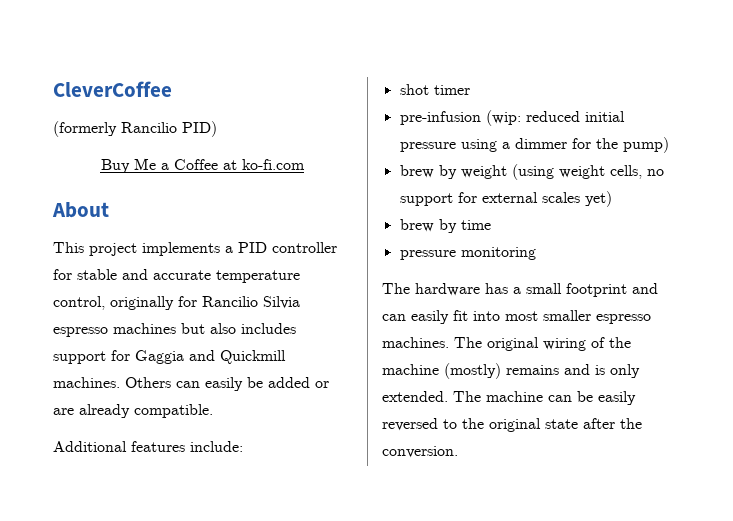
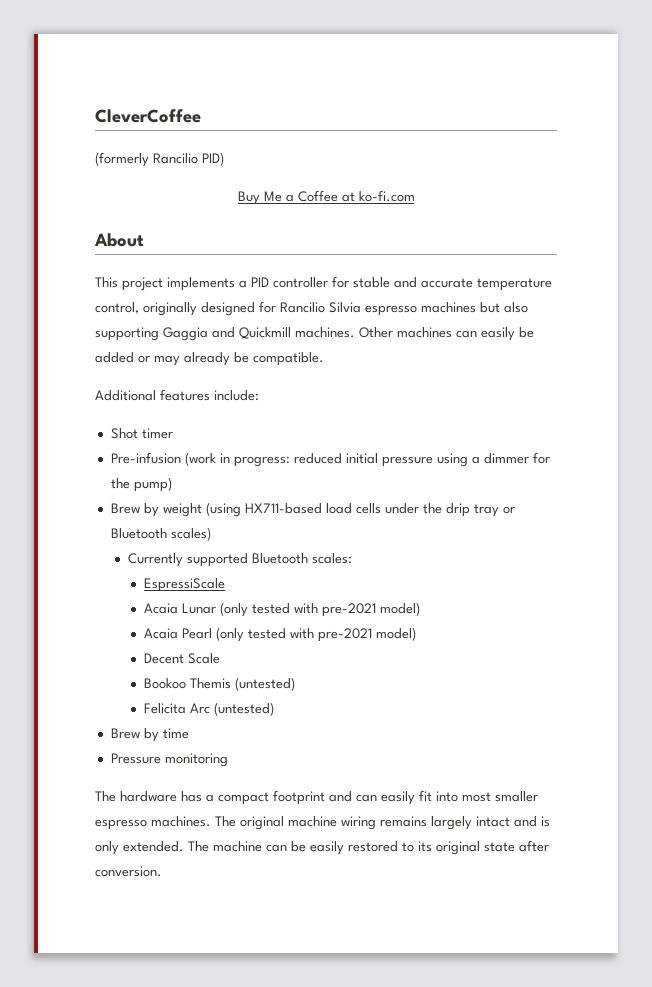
- This project implements a PID controller for stable and accurate temperature control, originally for Rancilio Silvia espresso machines but also includes support for Gaggia and Quickmill machines.
+ This project implements a PID controller for stable and accurate temperature control, originally designed for Rancilio Silvia espresso machines but also supporting Gaggia and Quickmill machines.
- Others can easily be added or are already compatible.
+ Other machines can easily be added or may already be compatible.
- shot timer
+ Shot timer
- pre-infusion (wip: reduced initial pressure using a dimmer for the pump)
+ Pre-infusion (work in progress: reduced initial pressure using a dimmer for the pump)
- brew by weight (using weight cells, no support for external scales yet)
- brew by time
+ Brew by weight (using HX711-based load cells under the drip tray or Bluetooth scales)
+ Currently supported Bluetooth scales:
+ EspressiScale
+ Acaia Lunar (only tested with pre-2021 model)
+ Acaia Pearl (only tested with pre-2021 model)
+ Decent Scale
+ Bookoo Themis (untested)
+ Felicita Arc (untested)
+ Brew by time
- pressure monitoring
+ Pressure monitoring
- The hardware has a small footprint and can easily fit into most smaller espresso machines.
+ The hardware has a compact footprint and can easily fit into most smaller espresso machines.
- The original wiring of the machine (mostly) remains and is only extended.
+ The original machine wiring remains largely intact and is only extended.
- The machine can be easily reversed to the original state after the conversion.
+ The machine can be easily restored to its original state after conversion.

